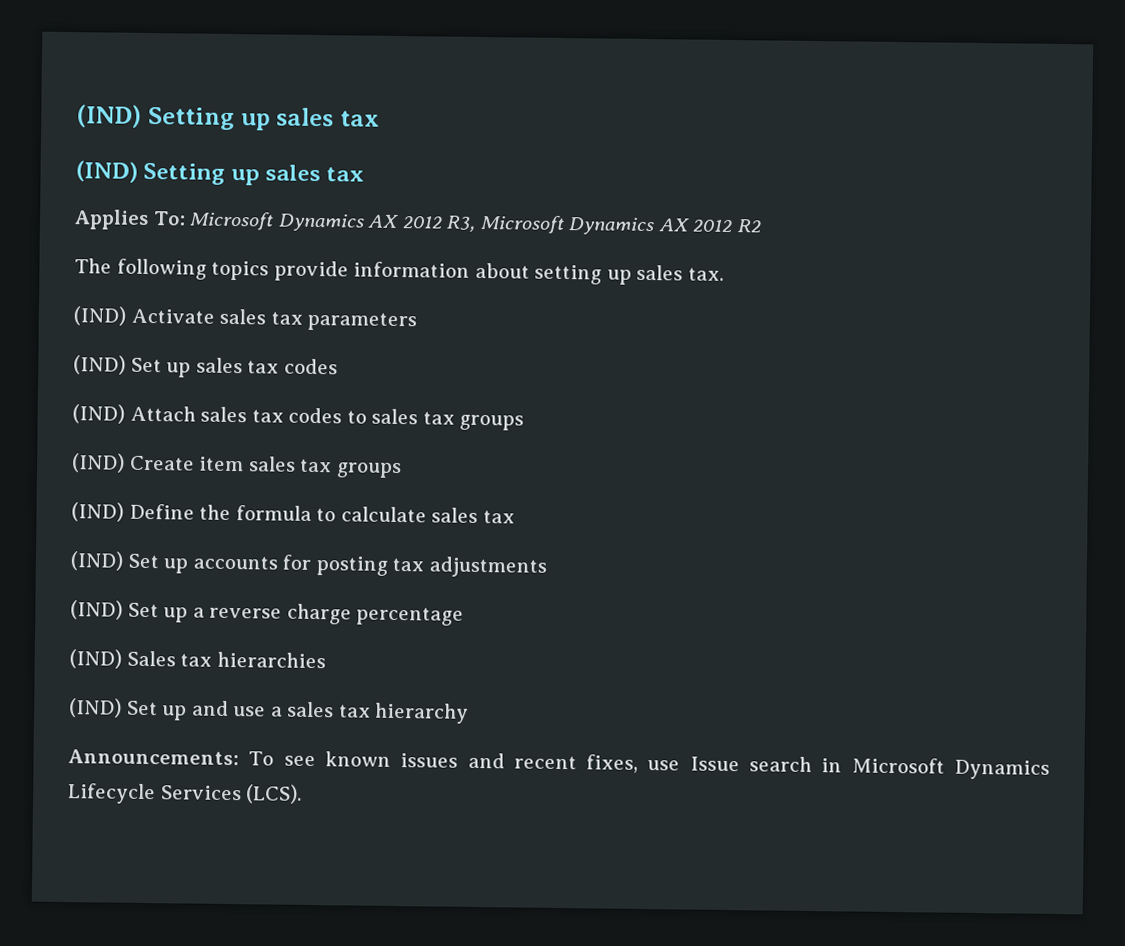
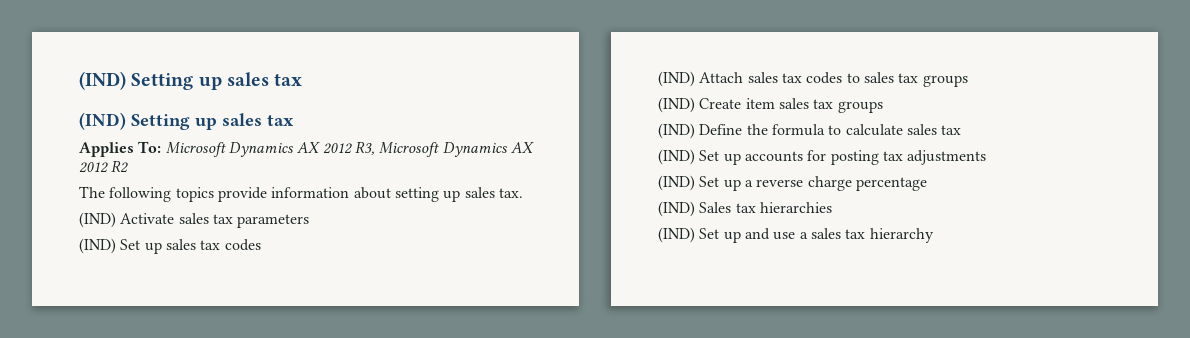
- Announcements: To see known issues and recent fixes, use Issue search in Microsoft Dynamics Lifecycle Services (LCS).

